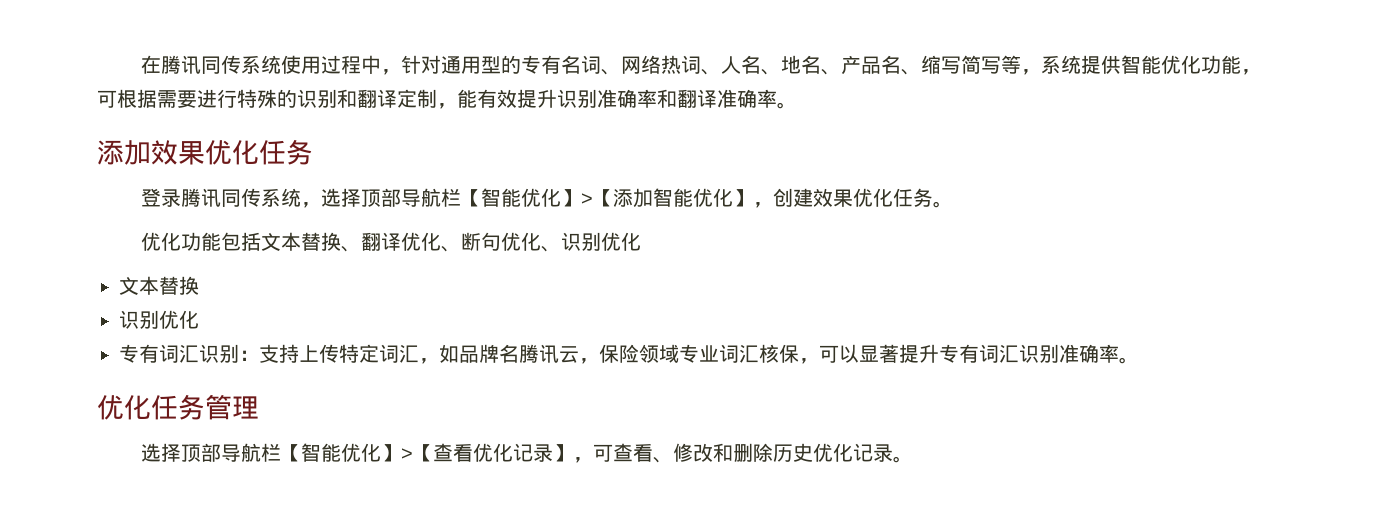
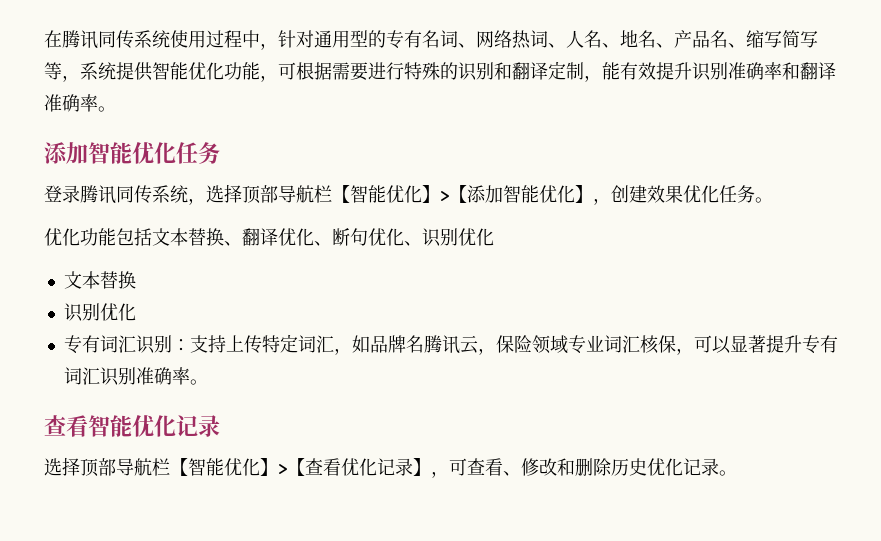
- 添加效果优化任务
+ 添加智能优化任务
- 优化任务管理
+ 查看智能优化记录

